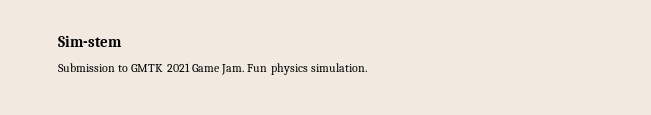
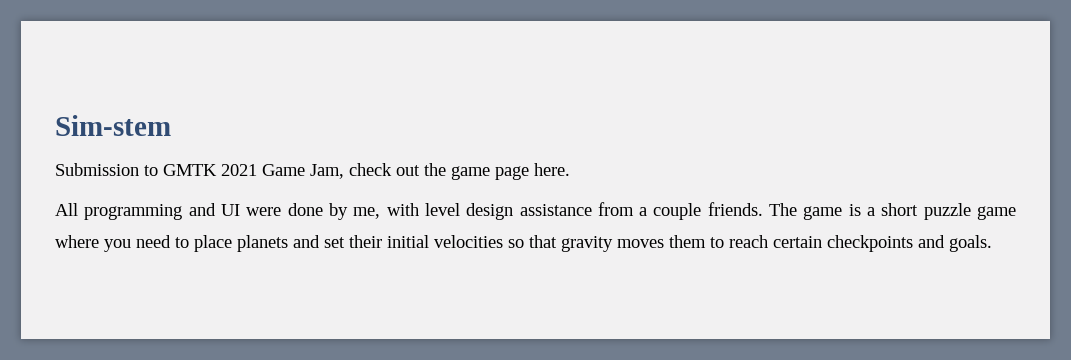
- Submission to GMTK 2021 Game Jam. Fun physics simulation.
+ Submission to GMTK 2021 Game Jam, check out the game page here.
+ All programming and UI were done by me, with level design assistance from a couple friends. The game is a short puzzle game where you need to place planets and set their initial velocities so that gravity moves them to reach certain checkpoints and goals.

